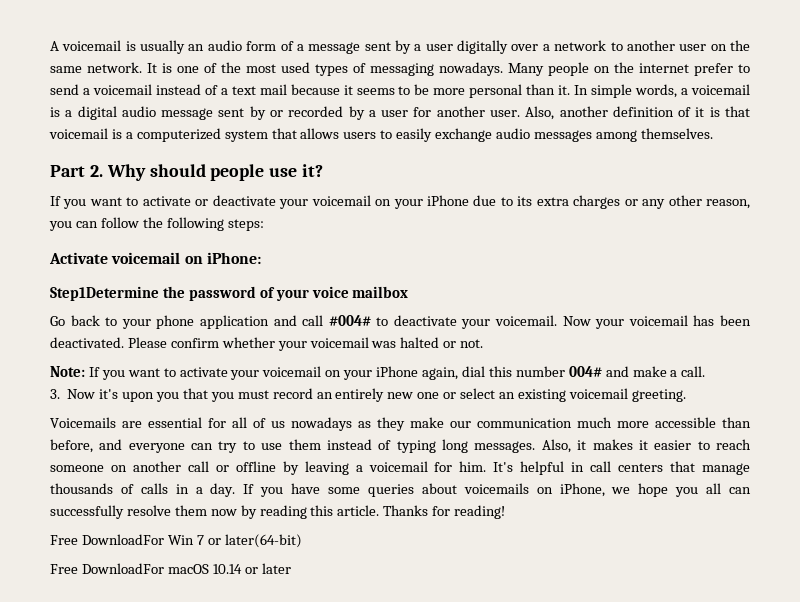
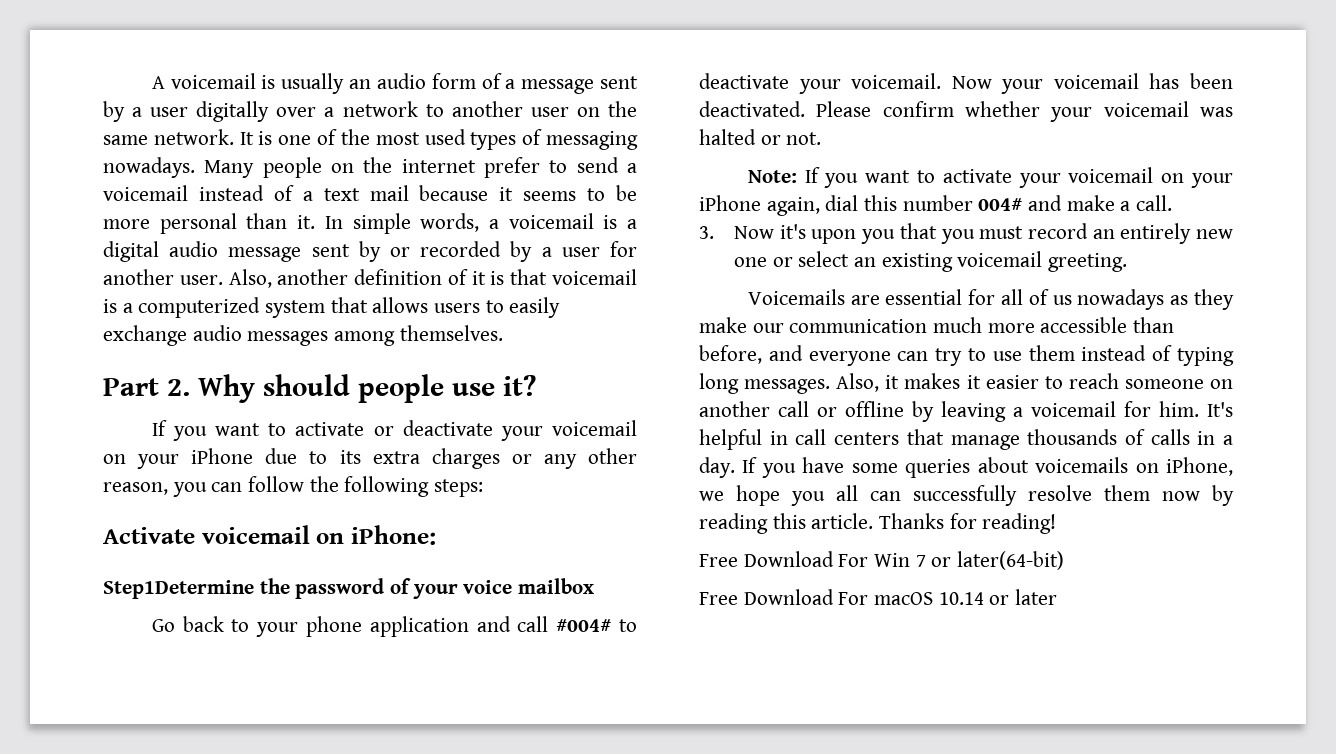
- Free DownloadFor Win 7 or later(64-bit)
+ Free Download For Win 7 or later(64-bit)
- Free DownloadFor macOS 10.14 or later
+ Free Download For macOS 10.14 or later

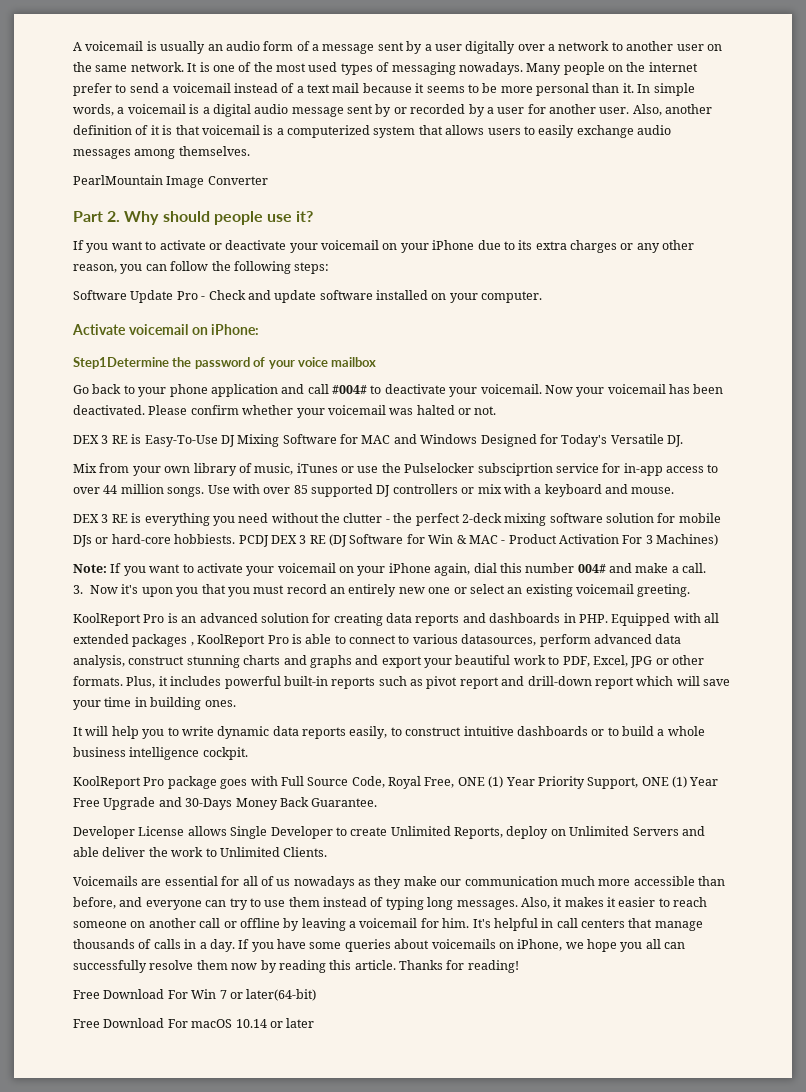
+ PearlMountain Image Converter
+ Software Update Pro - Check and update software installed on your computer.
+ DEX 3 RE is Easy-To-Use DJ Mixing Software for MAC and Windows Designed for Today's Versatile DJ.
+ Mix from your own library of music, iTunes or use the Pulselocker subsciprtion service for in-app access to over 44 million songs. Use with over 85 supported DJ controllers or mix with a keyboard and mouse.
+ DEX 3 RE is everything you need without the clutter - the perfect 2-deck mixing software solution for mobile DJs or hard-core hobbiests. PCDJ DEX 3 RE (DJ Software for Win & MAC - Product Activation For 3 Machines)
+ KoolReport Pro is an advanced solution for creating data reports and dashboards in PHP. Equipped with all extended packages , KoolReport Pro is able to connect to various datasources, perform advanced data analysis, construct stunning charts and graphs and export your beautiful work to PDF, Excel, JPG or other formats. Plus, it includes powerful built-in reports such as pivot report and drill-down report which will save your time in building ones.
+ It will help you to write dynamic data reports easily, to construct intuitive dashboards or to build a whole business intelligence cockpit.
+ KoolReport Pro package goes with Full Source Code, Royal Free, ONE (1) Year Priority Support, ONE (1) Year Free Upgrade and 30-Days Money Back Guarantee.
+ Developer License allows Single Developer to create Unlimited Reports, deploy on Unlimited Servers and able deliver the work to Unlimited Clients.

